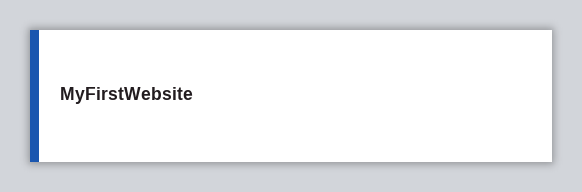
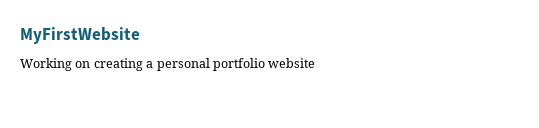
+ Working on creating a personal portfolio website

